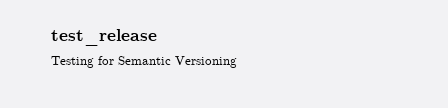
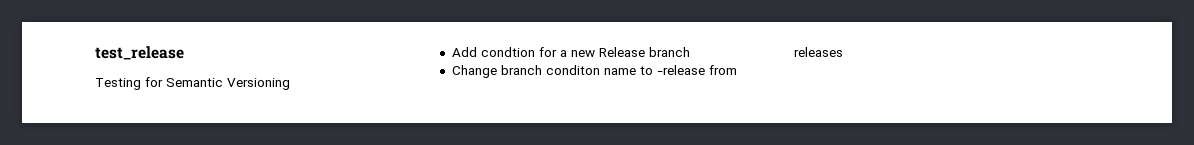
+ Add condtion for a new Release branch
+ Change branch conditon name to -release from releases

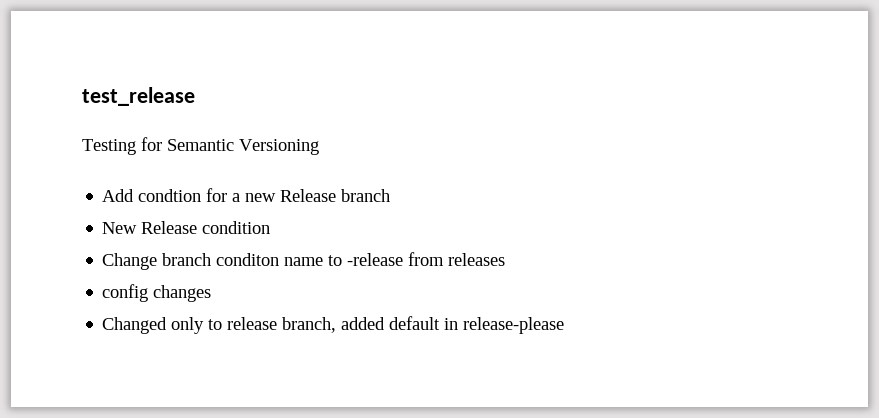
+ New Release condition
+ config changes
+ Changed only to release branch, added default in release-please

